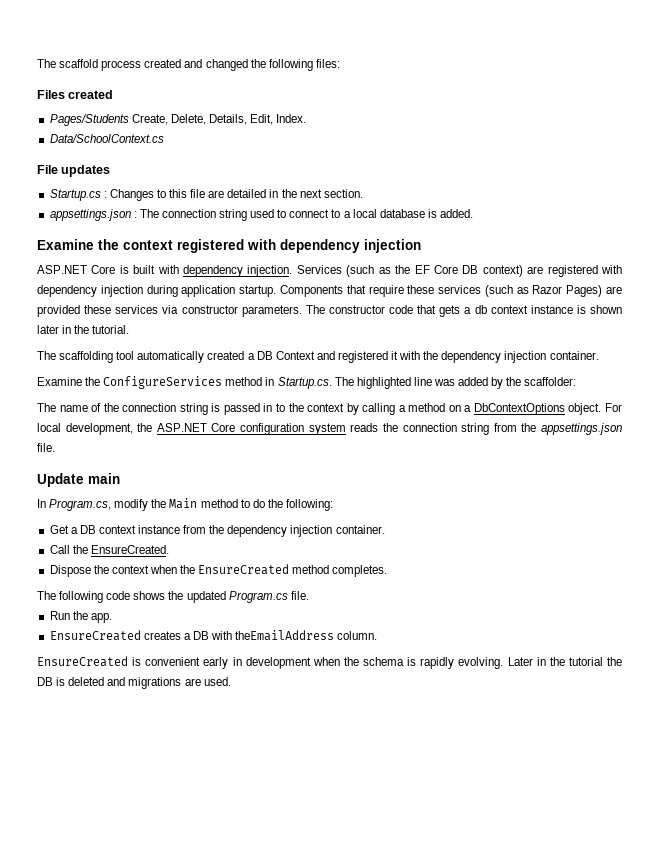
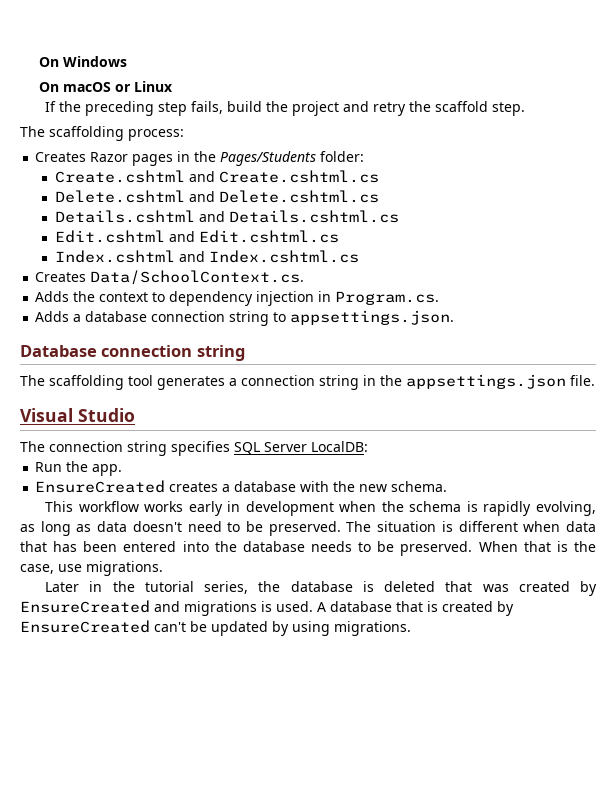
- The scaffold process created and changed the following files:
- Files created
- Pages/Students Create, Delete, Details, Edit, Index.
- Data/SchoolContext.cs
- File updates
- Startup.cs : Changes to this file are detailed in the next section.
- appsettings.json : The connection string used to connect to a local database is added.
- Examine the context registered with dependency injection
- ASP.NET Core is built with dependency injection. Services (such as the EF Core DB context) are registered with dependency injection during application startup. Components that require these services (such as Razor Pages) are provided these services via constructor parameters. The constructor code that gets a db context instance is shown later in the tutorial.
- The scaffolding tool automatically created a DB Context and registered it with the dependency injection container.
- Examine the ConfigureServices method in Startup.cs. The highlighted line was added by the scaffolder:
- The name of the connection string is passed in to the context by calling a method on a DbContextOptions object. For local development, the ASP.NET Core configuration system reads the connection string from the appsettings.json file.
- Update main
- In Program.cs, modify the Main method to do the following:
- Get a DB context instance from the dependency injection container.
- Call the EnsureCreated.
- Dispose the context when the EnsureCreated method completes.
- The following code shows the updated Program.cs file.
+ On Windows
+ On macOS or Linux
+ If the preceding step fails, build the project and retry the scaffold step.
+ The scaffolding process:
+ Creates Razor pages in the Pages/Students folder:
+ Create.cshtml and Create.cshtml.cs
+ Delete.cshtml and Delete.cshtml.cs
+ Details.cshtml and Details.cshtml.cs
+ Edit.cshtml and Edit.cshtml.cs
+ Index.cshtml and Index.cshtml.cs
+ Creates Data/SchoolContext.cs.
+ Adds the context to dependency injection in Program.cs.
+ Adds a database connection string to appsettings.json.
+ Database connection string
+ The scaffolding tool generates a connection string in the appsettings.json file.
+ Visual Studio
+ The connection string specifies SQL Server LocalDB:
- EnsureCreated creates a DB with theEmailAddress column.
- EnsureCreated is convenient early in development when the schema is rapidly evolving. Later in the tutorial the DB is deleted and migrations are used.
+ EnsureCreated creates a database with the new schema.
+ This workflow works early in development when the schema is rapidly evolving, as long as data doesn't need to be preserved. The situation is different when data that has been entered into the database needs to be preserved. When that is the case, use migrations.
+ Later in the tutorial series, the database is deleted that was created by EnsureCreated and migrations is used. A database that is created by EnsureCreated can't be updated by using migrations.

